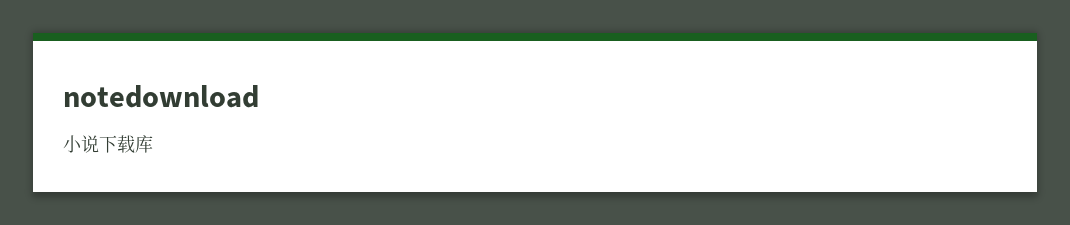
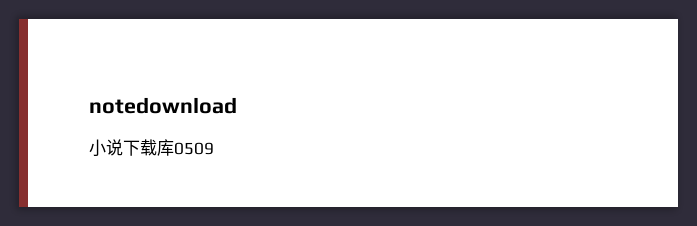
- 小说下载库
+ 小说下载库0509

